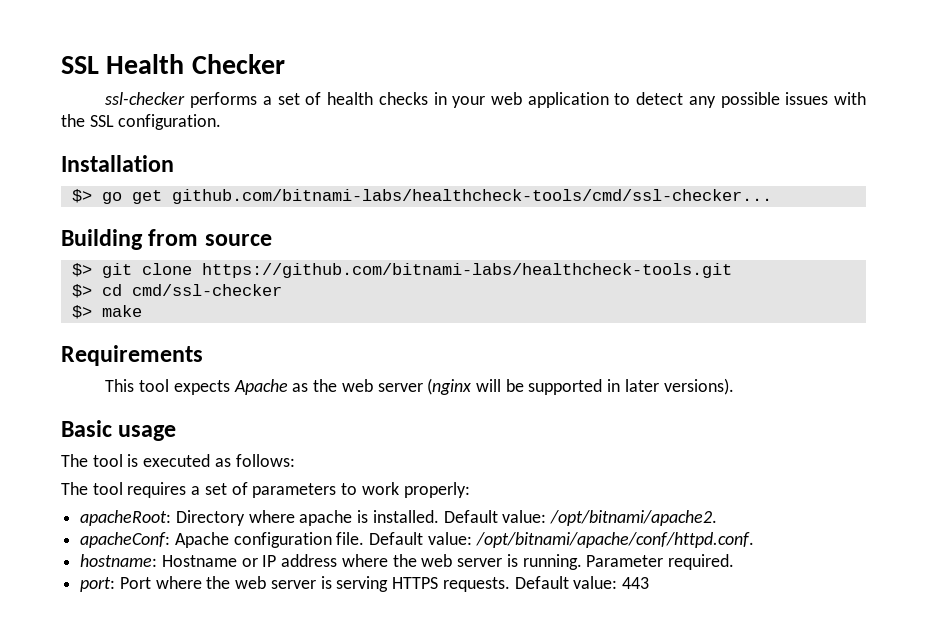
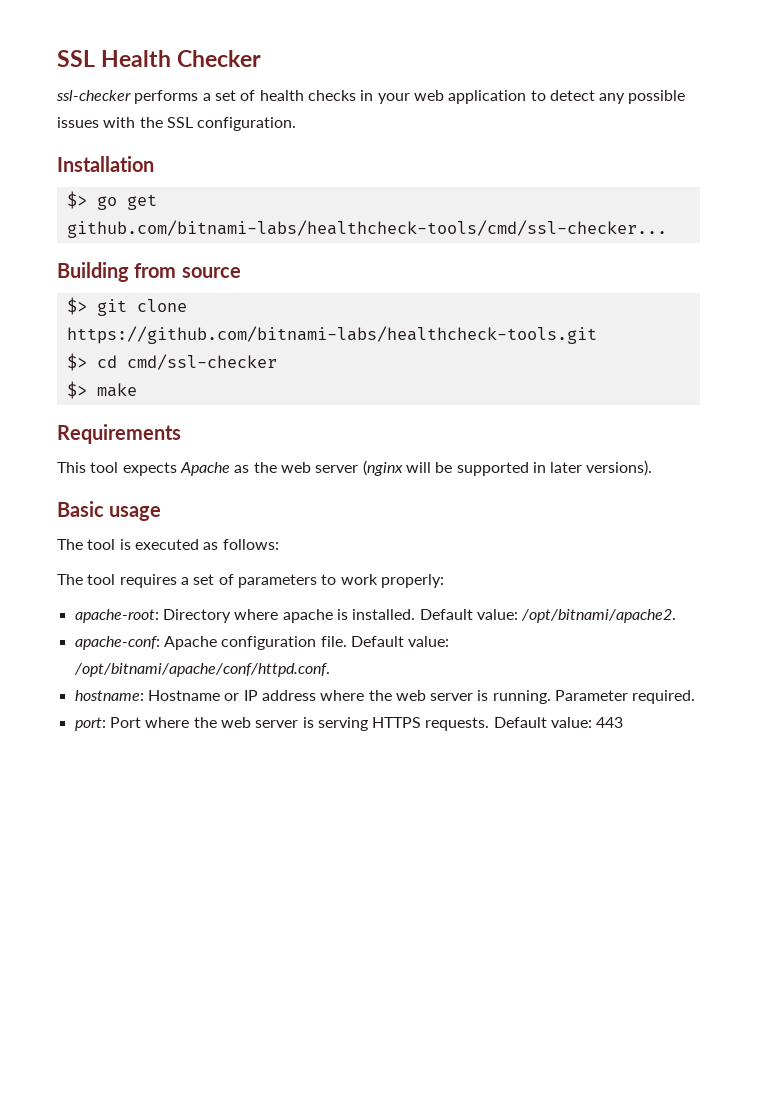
- apacheRoot: Directory where apache is installed.
+ apache-root: Directory where apache is installed.
- apacheConf: Apache configuration file.
+ apache-conf: Apache configuration file.

